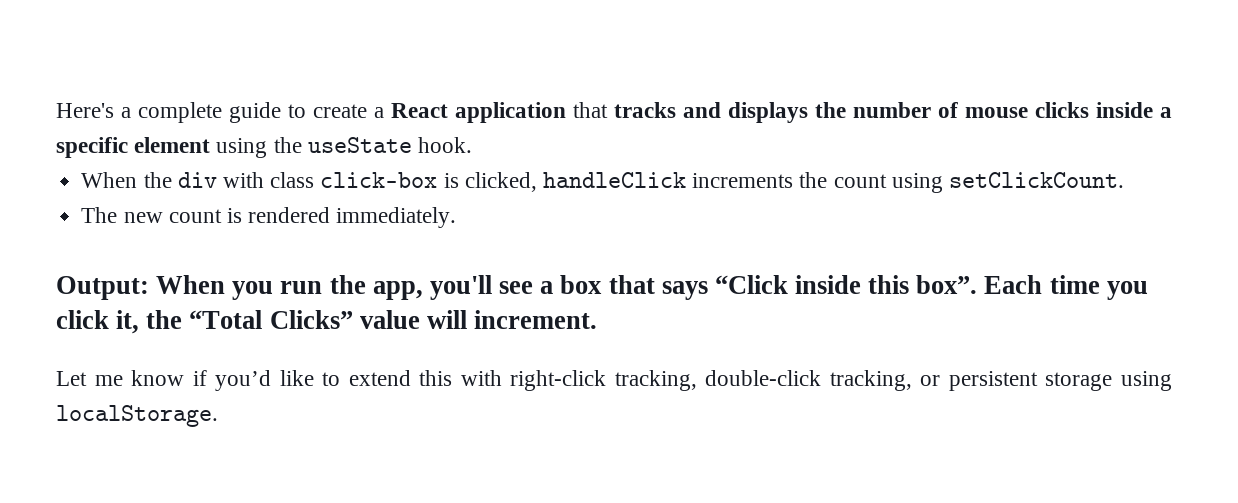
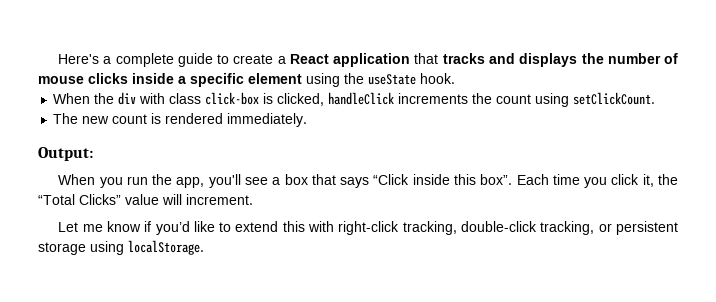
- Output: When you run the app, you'll see a box that says “Click inside this box”.
+ Output:
+ When you run the app, you'll see a box that says “Click inside this box”.

